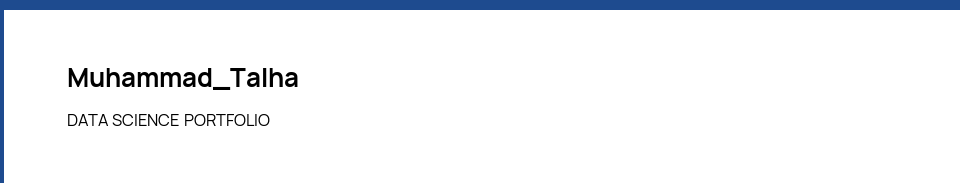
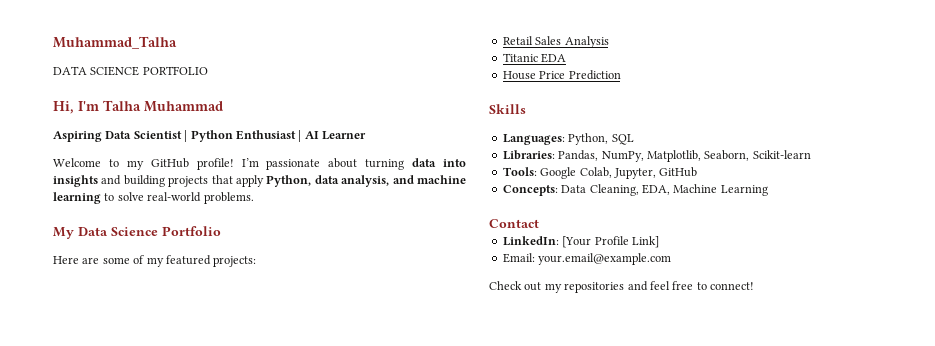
+ Hi, I'm Talha Muhammad
+ Aspiring Data Scientist | Python Enthusiast | AI Learner
+ Welcome to my GitHub profile! I’m passionate about turning data into insights and building projects that apply Python, data analysis, and machine learning to solve real-world problems.
+ My Data Science Portfolio
+ Here are some of my featured projects:
+ Retail Sales Analysis
+ Titanic EDA
+ House Price Prediction
+ Skills
+ Languages: Python, SQL
+ Libraries: Pandas, NumPy, Matplotlib, Seaborn, Scikit-learn
+ Tools: Google Colab, Jupyter, GitHub
+ Concepts: Data Cleaning, EDA, Machine Learning
+ Contact
+ LinkedIn: [Your Profile Link]
+ Email: your.email@example.com
+ Check out my repositories and feel free to connect!

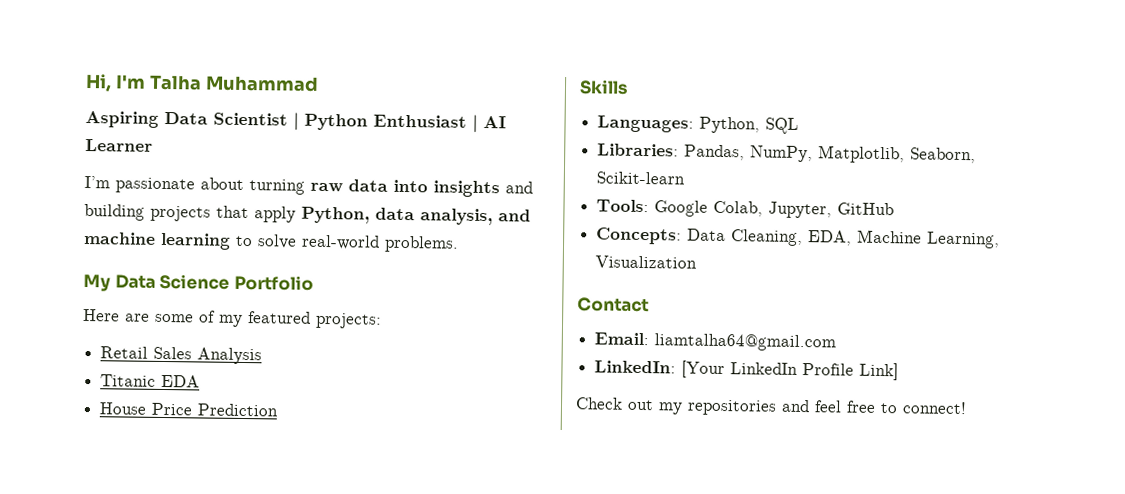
- Muhammad_Talha
- DATA SCIENCE PORTFOLIO
- Welcome to my GitHub profile! I’m passionate about turning data into insights and building projects that apply Python, data analysis, and machine learning to solve real-world problems.
+ I’m passionate about turning raw data into insights and building projects that apply Python, data analysis, and machine learning to solve real-world problems.
- Concepts: Data Cleaning, EDA, Machine Learning
+ Concepts: Data Cleaning, EDA, Machine Learning, Visualization
+ Email: liamtalha64@gmail.com
- LinkedIn: [Your Profile Link]
+ LinkedIn: [Your LinkedIn Profile Link]
- Email: your.email@example.com

